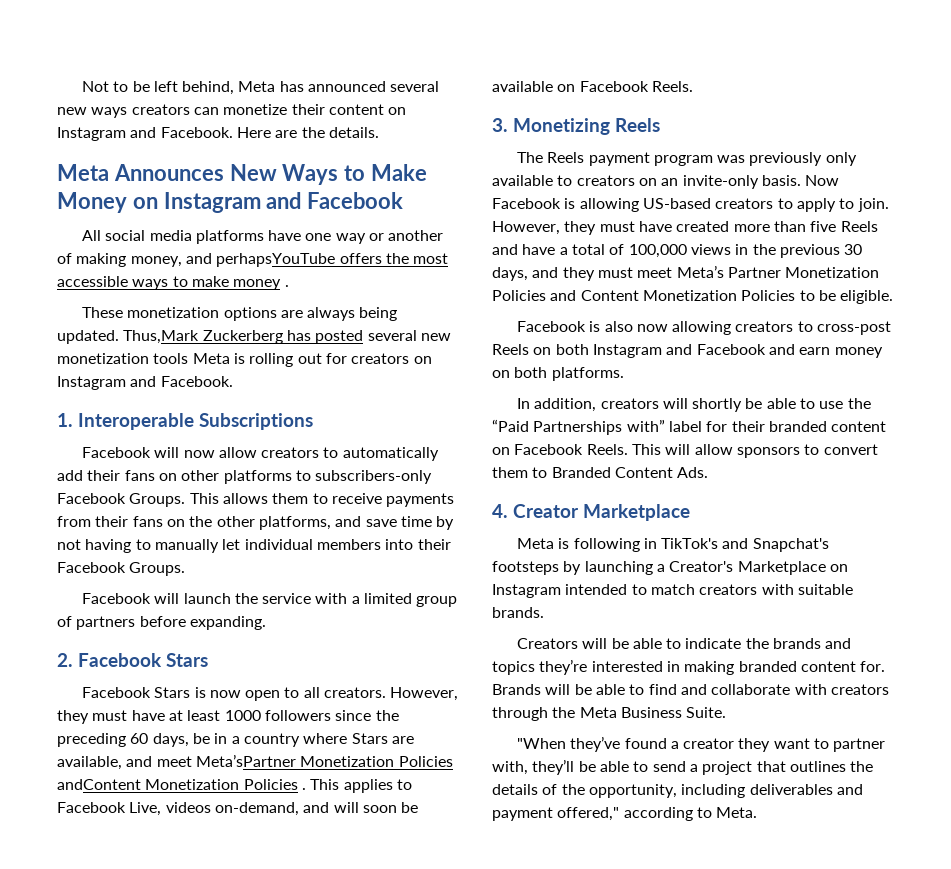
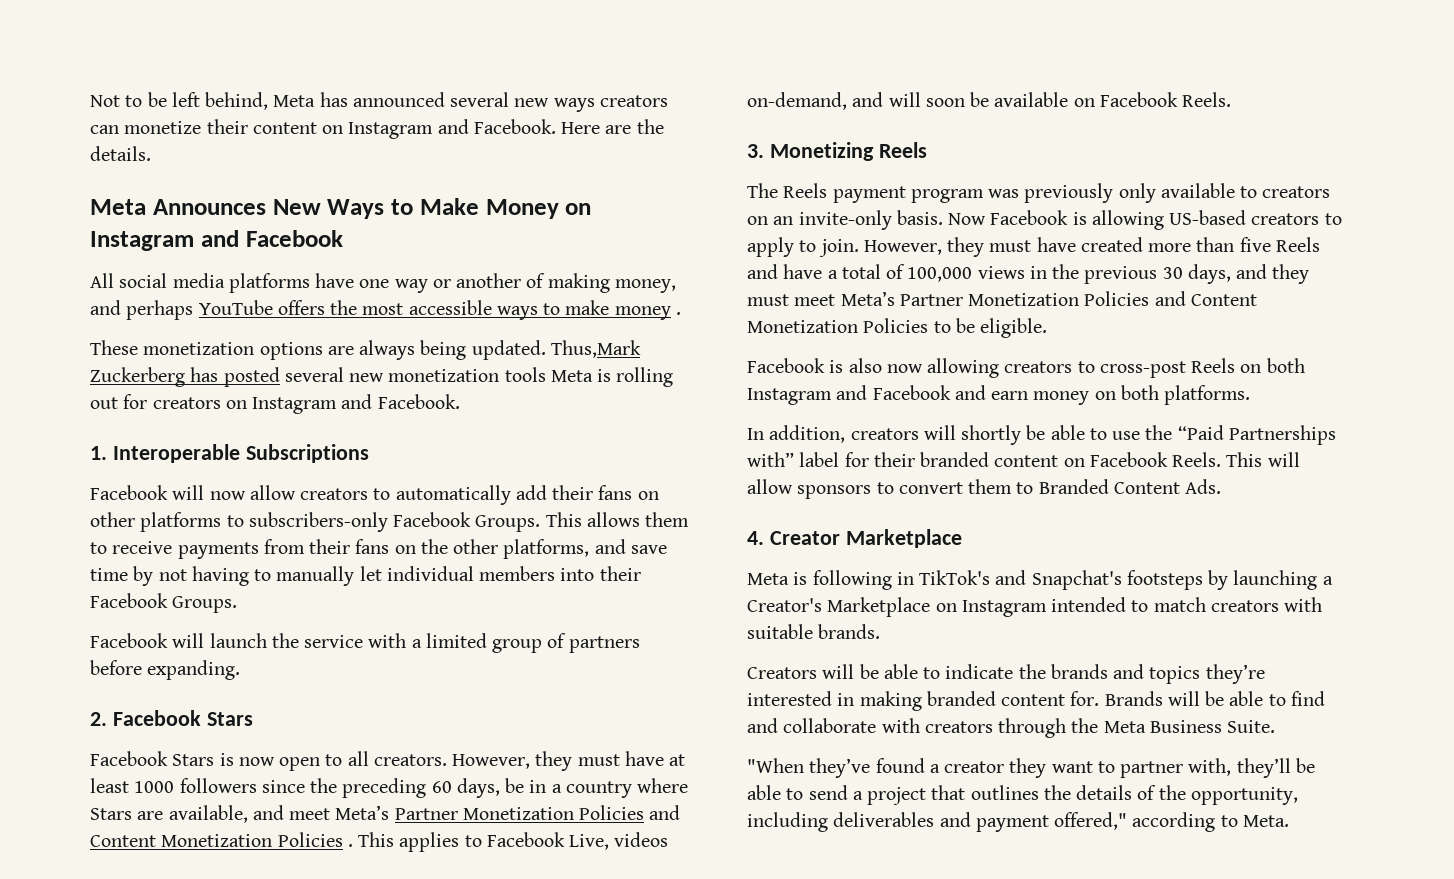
- All social media platforms have one way or another of making money, and perhapsYouTube offers the most accessible ways to make money .
+ All social media platforms have one way or another of making money, and perhaps YouTube offers the most accessible ways to make money .
- However, they must have at least 1000 followers since the preceding 60 days, be in a country where Stars are available, and meet Meta’sPartner Monetization Policies andContent Monetization Policies .
+ However, they must have at least 1000 followers since the preceding 60 days, be in a country where Stars are available, and meet Meta’s Partner Monetization Policies and Content Monetization Policies .

